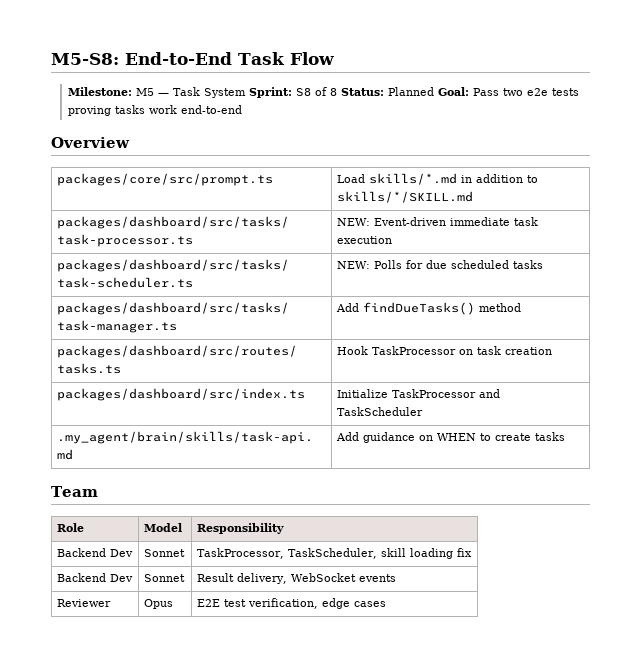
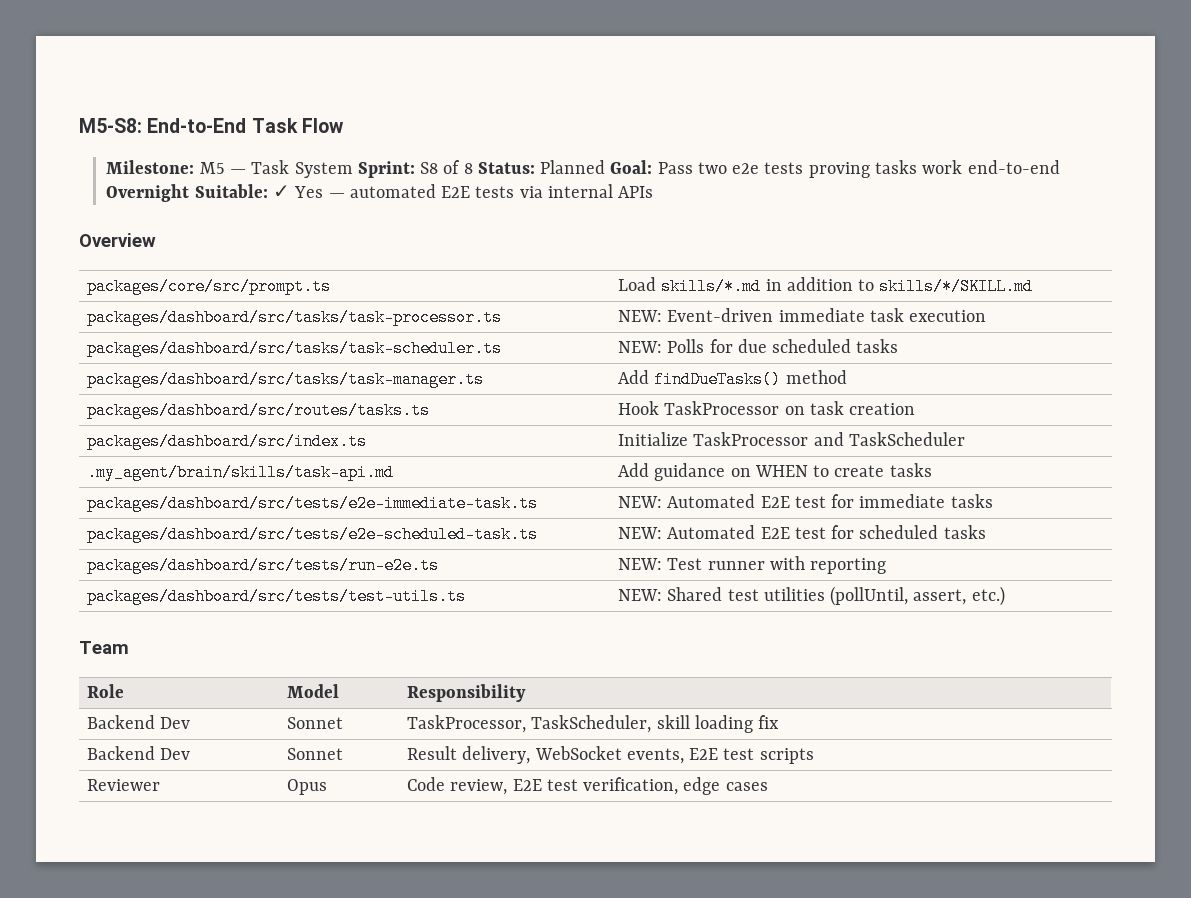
- Milestone: M5 — Task System Sprint: S8 of 8 Status: Planned Goal: Pass two e2e tests proving tasks work end-to-end
+ Milestone: M5 — Task System Sprint: S8 of 8 Status: Planned Goal: Pass two e2e tests proving tasks work end-to-end Overnight Suitable: ✓ Yes — automated E2E tests via internal APIs
+ packages/dashboard/src/tests/e2e-immediate-task.ts | NEW: Automated E2E test for immediate tasks
+ packages/dashboard/src/tests/e2e-scheduled-task.ts | NEW: Automated E2E test for scheduled tasks
+ packages/dashboard/src/tests/run-e2e.ts | NEW: Test runner with reporting
+ packages/dashboard/src/tests/test-utils.ts | NEW: Shared test utilities (pollUntil, assert, etc.)
- Backend Dev | Sonnet | Result delivery, WebSocket events
+ Backend Dev | Sonnet | Result delivery, WebSocket events, E2E test scripts
- Reviewer | Opus | E2E test verification, edge cases
+ Reviewer | Opus | Code review, E2E test verification, edge cases

